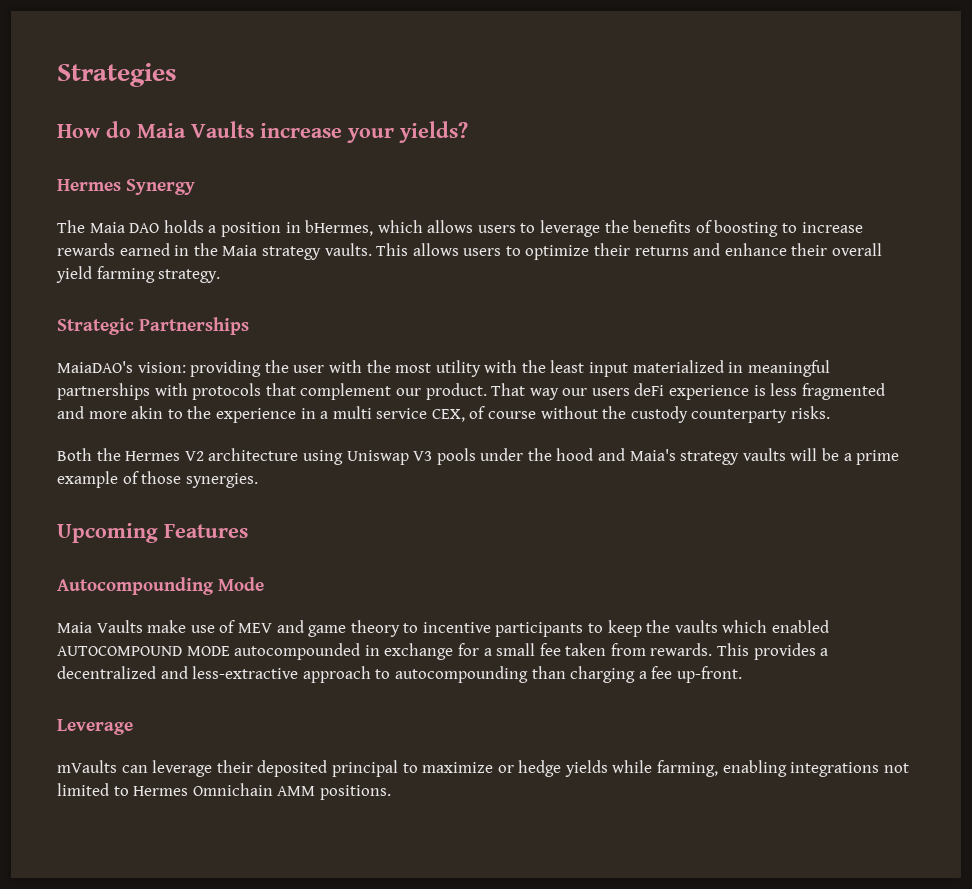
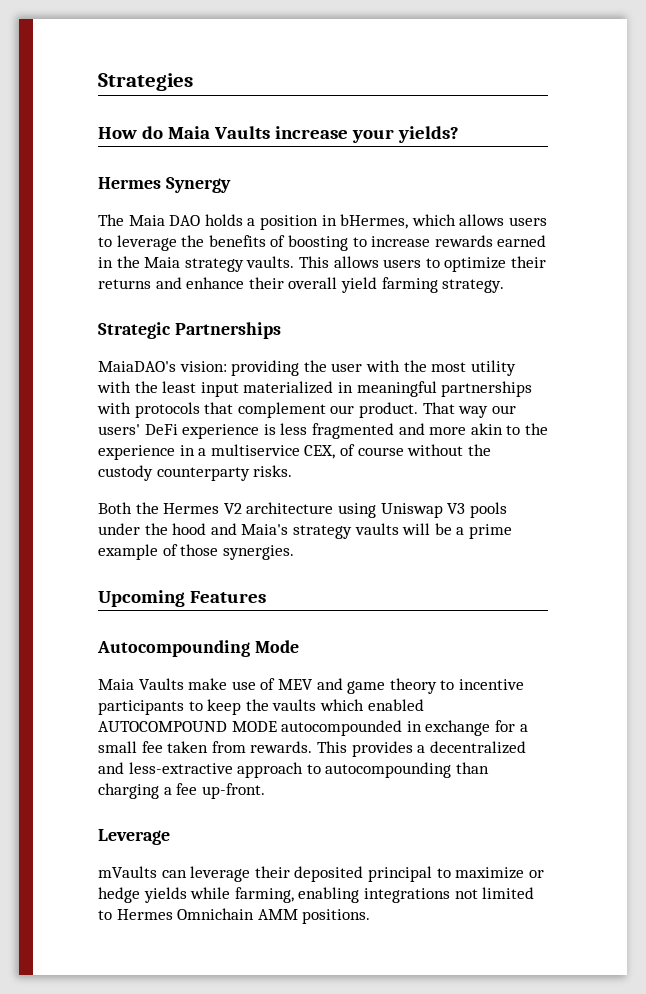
- That way our users deFi experience is less fragmented and more akin to the experience in a multi service CEX, of course without the custody counterparty risks.
+ That way our users' DeFi experience is less fragmented and more akin to the experience in a multiservice CEX, of course without the custody counterparty risks.

